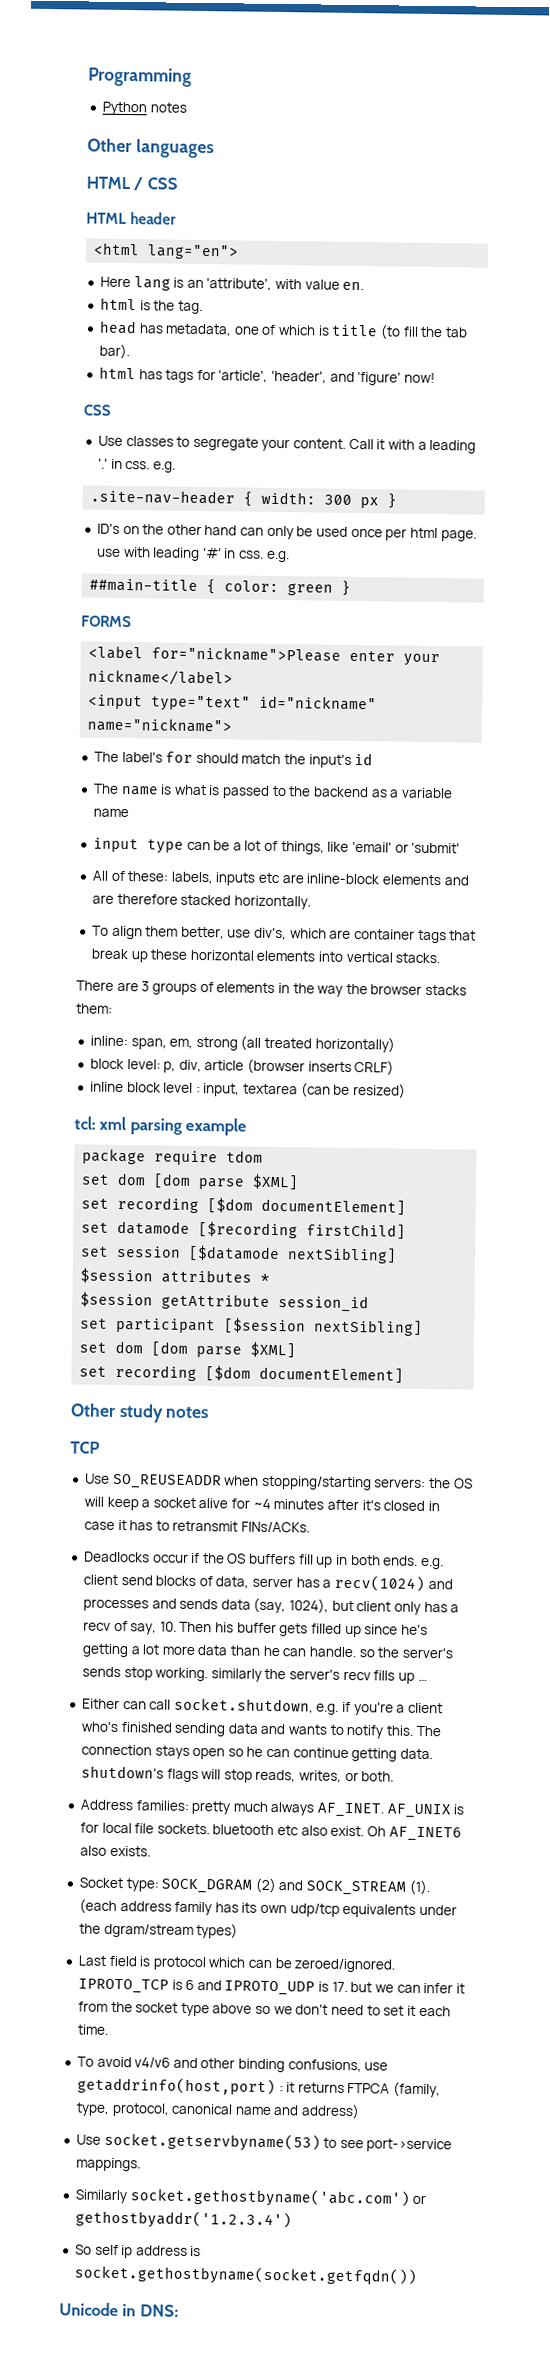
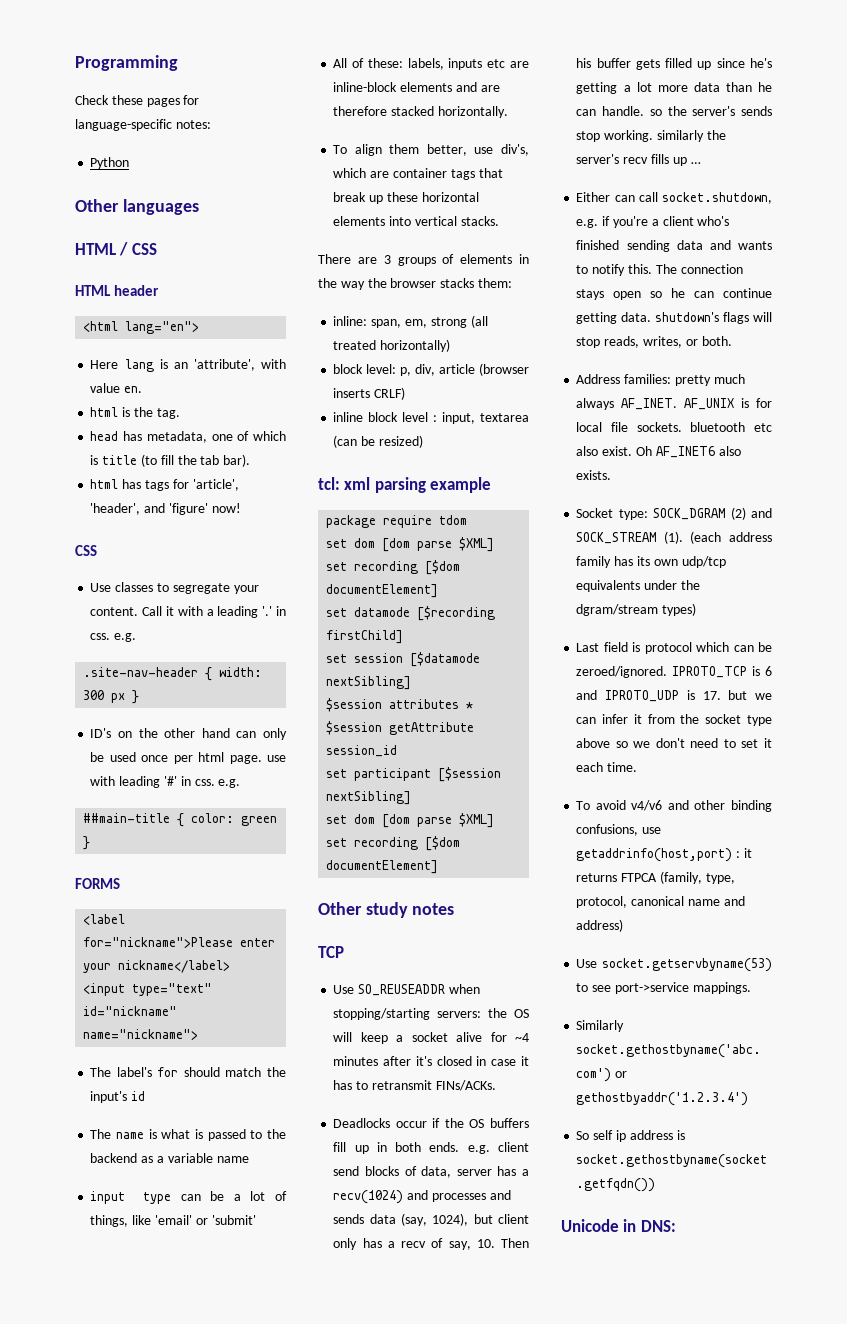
+ Check these pages for language-specific notes:
- Python notes
+ Python

